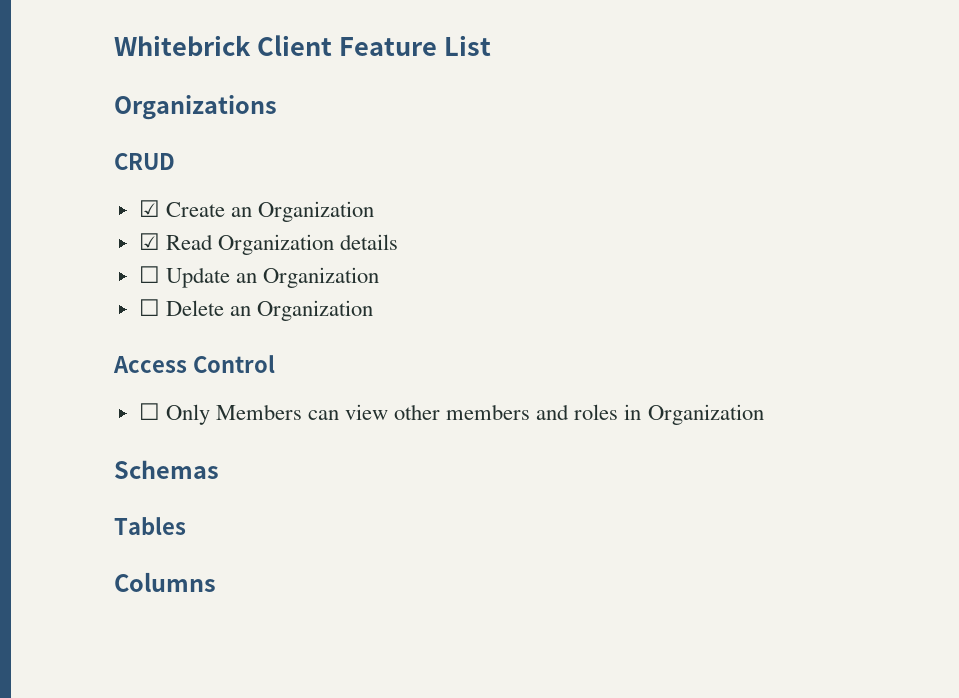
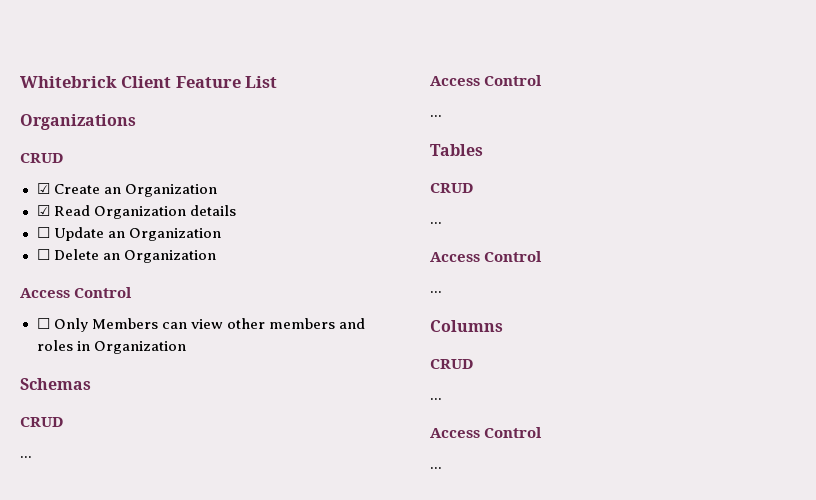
  Schemas
+ CRUD
+ ...
+ Access Control
+ ...
  Tables
+ CRUD
+ ...
+ Access Control
+ ...
  Columns
+ CRUD
+ ...
+ Access Control
+ ...

